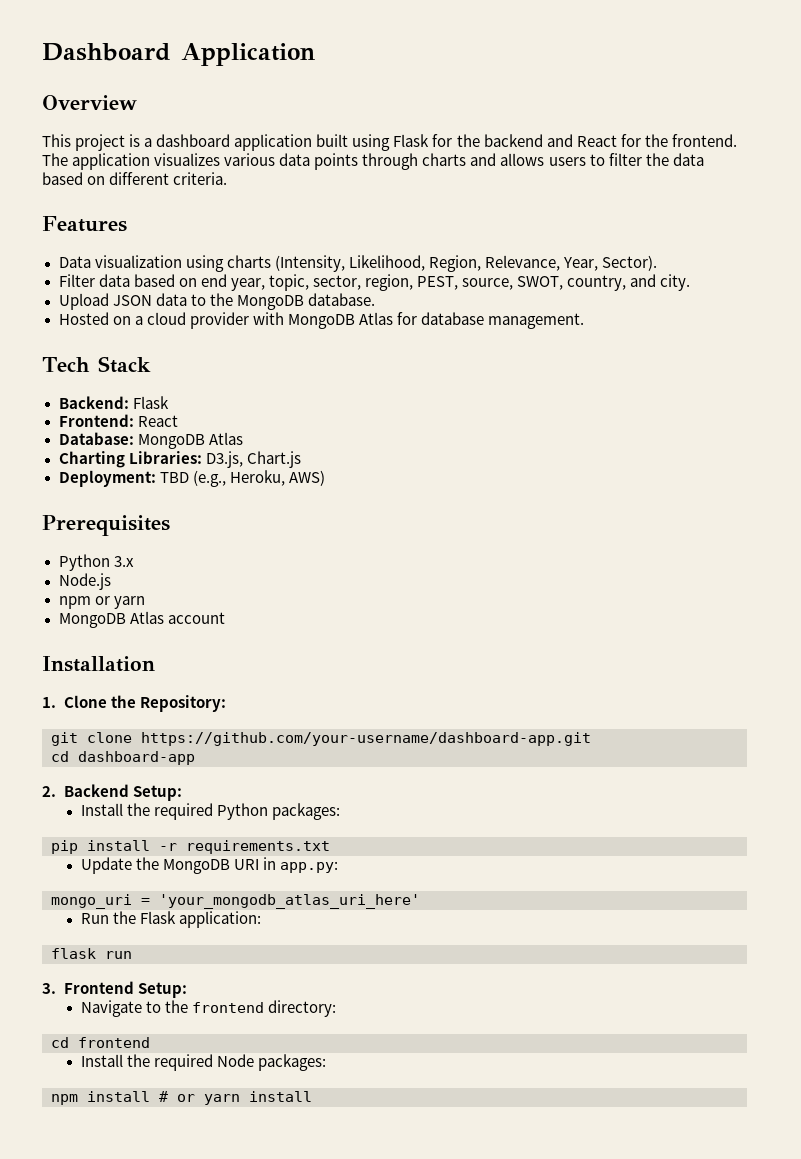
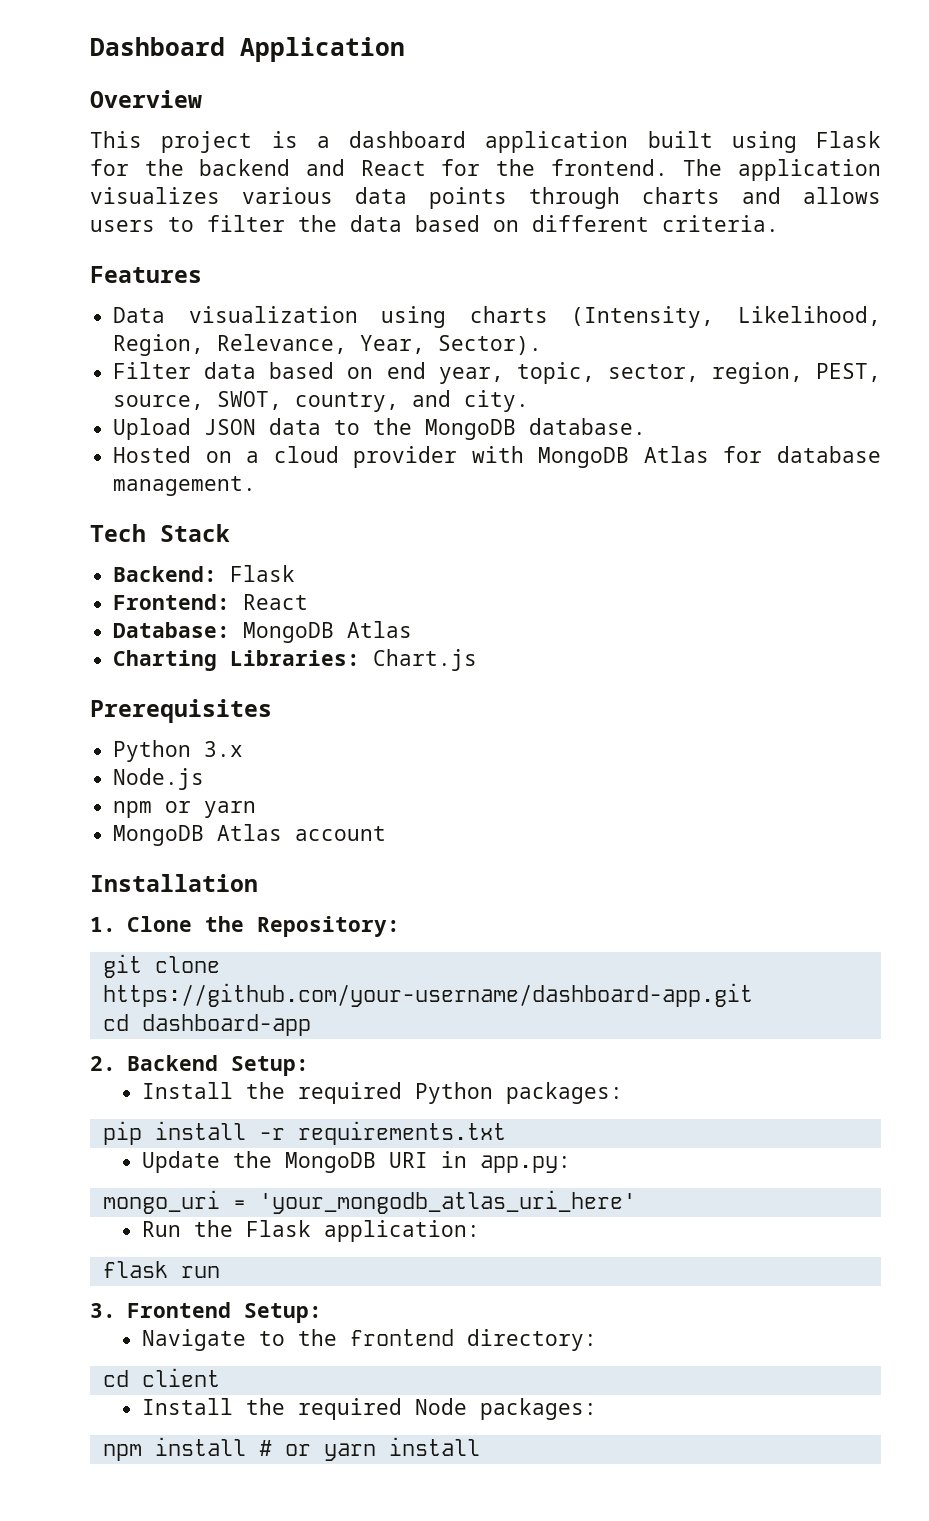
- Charting Libraries: D3.js, Chart.js
+ Charting Libraries: Chart.js
- Deployment: TBD (e.g., Heroku, AWS)
- cd frontend
+ cd client

